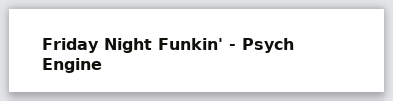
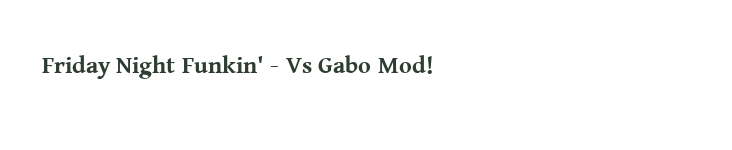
- Friday Night Funkin' - Psych Engine
+ Friday Night Funkin' - Vs Gabo Mod!

